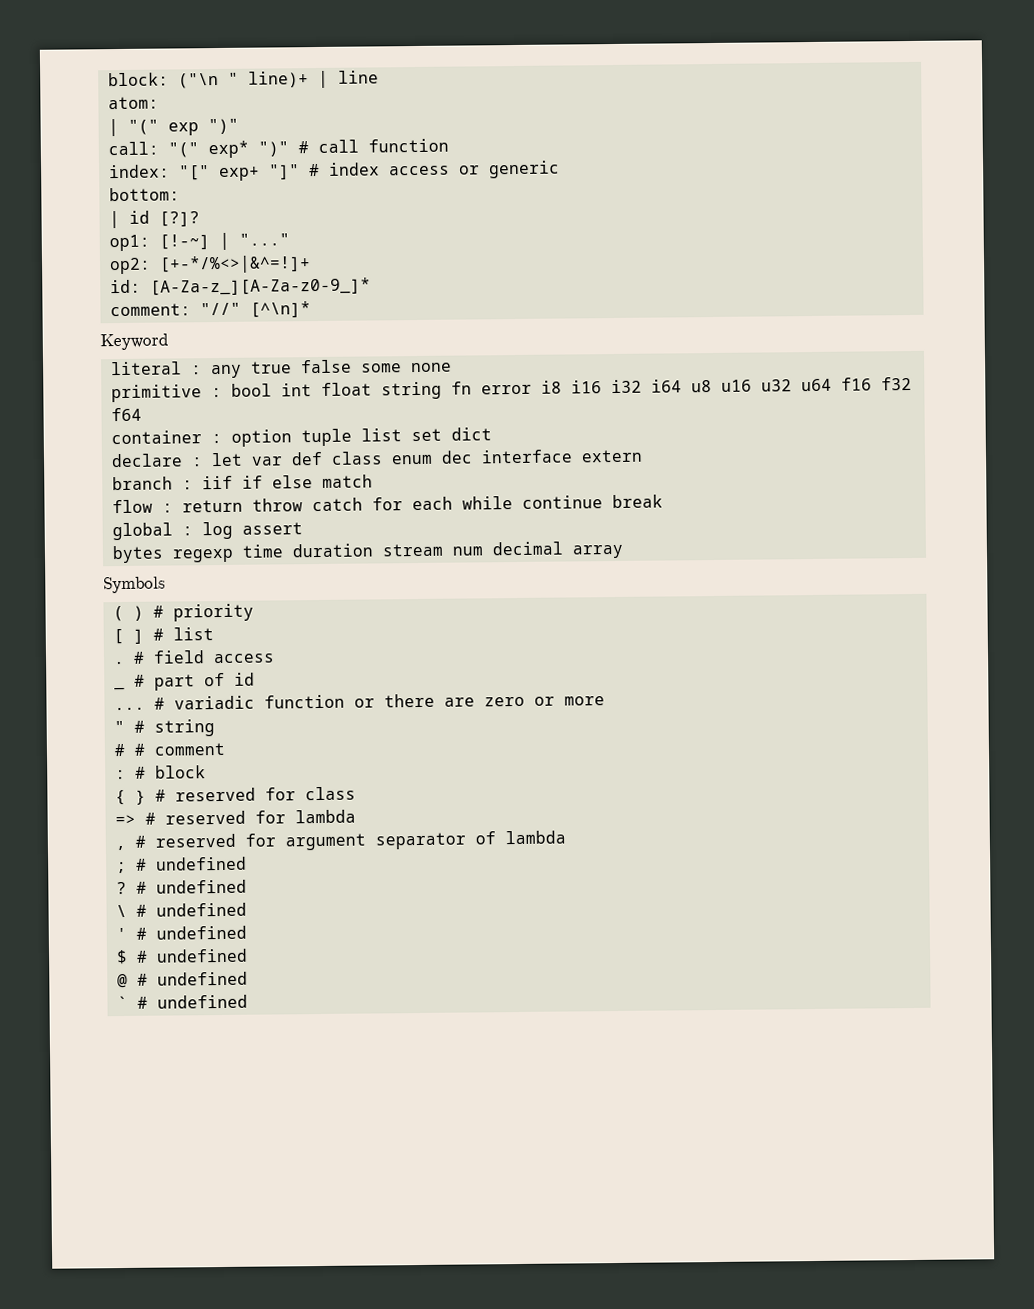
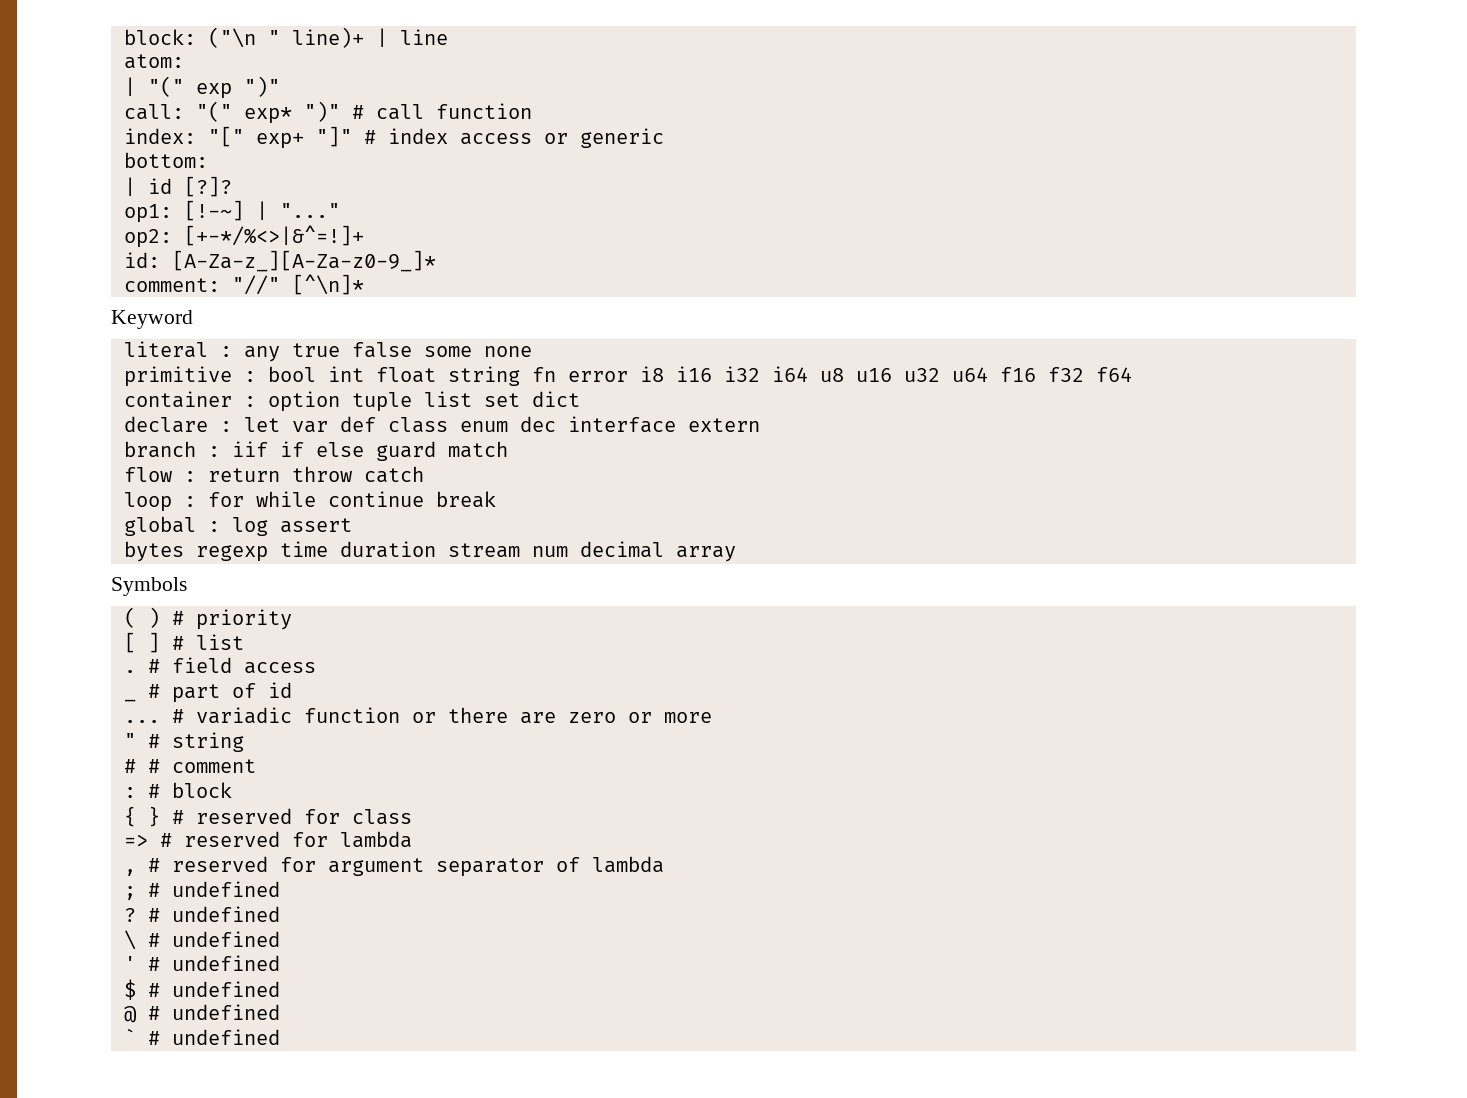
- branch : iif if else match
+ branch : iif if else guard match
- flow : return throw catch for each while continue break
+ flow : return throw catch
+ loop : for while continue break

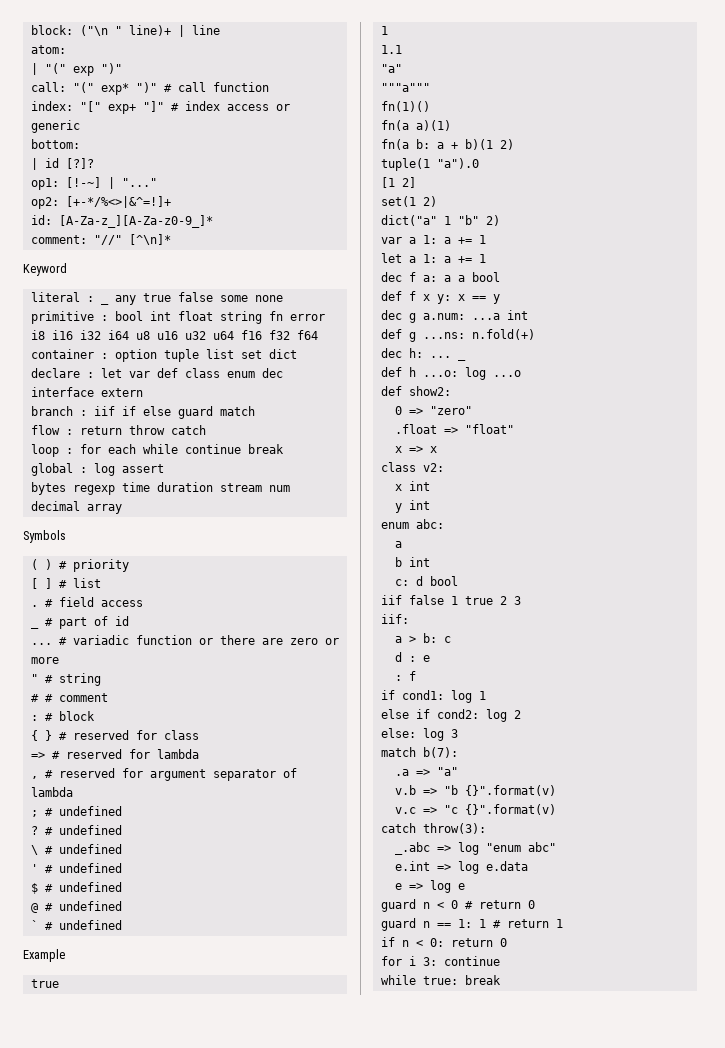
- literal : any true false some none
+ literal : _ any true false some none
- loop : for while continue break
+ loop : for each while continue break
+ Example
+ true
+ 1
+ 1.1
+ "a"
+ """a"""
+ fn(1)()
+ fn(a a)(1)
+ fn(a b: a + b)(1 2)
+ tuple(1 "a").0
+ [1 2]
+ set(1 2)
+ dict("a" 1 "b" 2)
+ var a 1: a += 1
+ let a 1: a += 1
+ dec f a: a a bool
+ def f x y: x == y
+ dec g a.num: ...a int
+ def g ...ns: n.fold(+)
+ dec h: ... _
+ def h ...o: log ...o
+ def show2:
+ 0 => "zero"
+ .float => "float"
+ x => x
+ class v2:
+ x int
+ y int
+ enum abc:
+ a
+ b int
+ c: d bool
+ iif false 1 true 2 3
+ iif:
+ a > b: c
+ d : e
+ : f
+ if cond1: log 1
+ else if cond2: log 2
+ else: log 3
+ match b(7):
+ .a => "a"
+ v.b => "b {}".format(v)
+ v.c => "c {}".format(v)
+ catch throw(3):
+ _.abc => log "enum abc"
+ e.int => log e.data
+ e => log e
+ guard n < 0 # return 0
+ guard n == 1: 1 # return 1
+ if n < 0: return 0
+ for i 3: continue
+ while true: break

